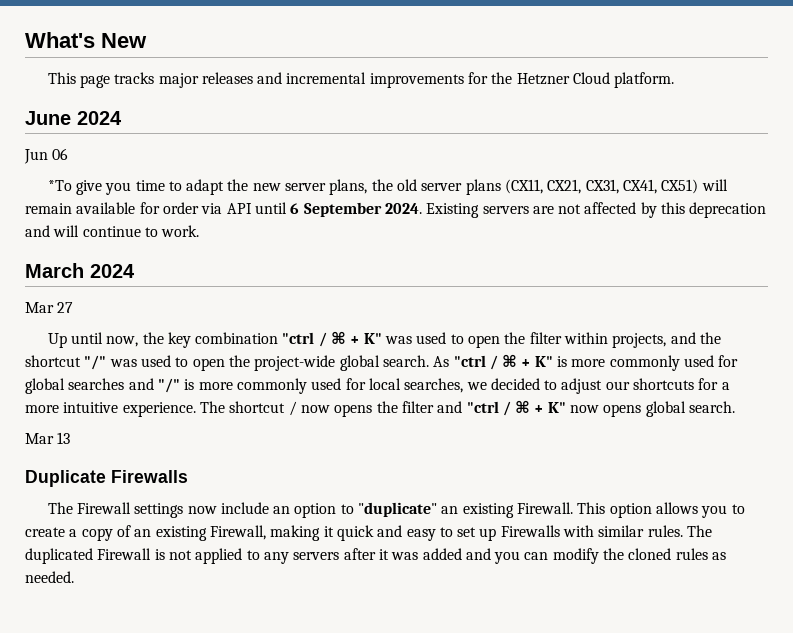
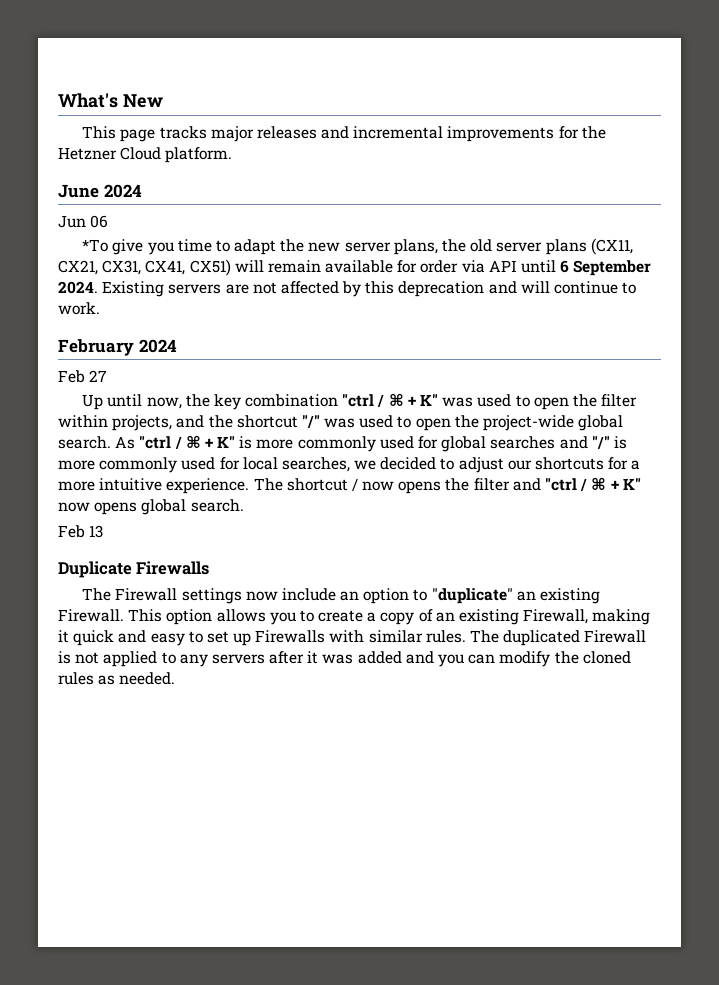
- March 2024
- Mar 27
+ February 2024
+ Feb 27
- Mar 13
+ Feb 13

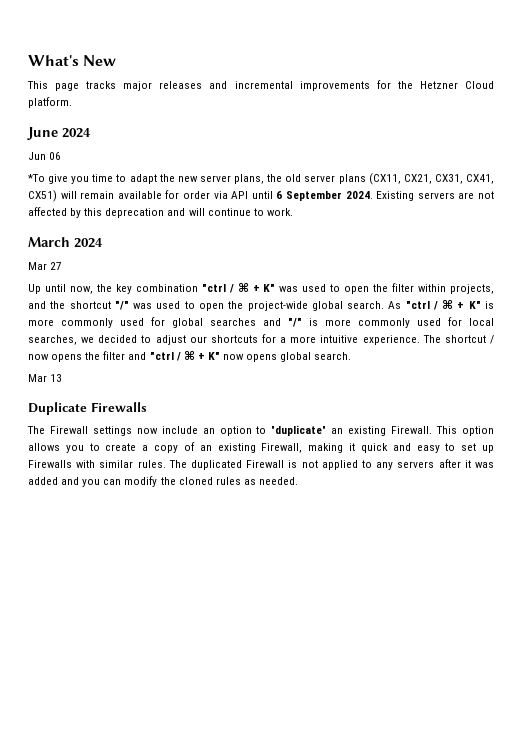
- February 2024
- Feb 27
+ March 2024
+ Mar 27
- Feb 13
+ Mar 13

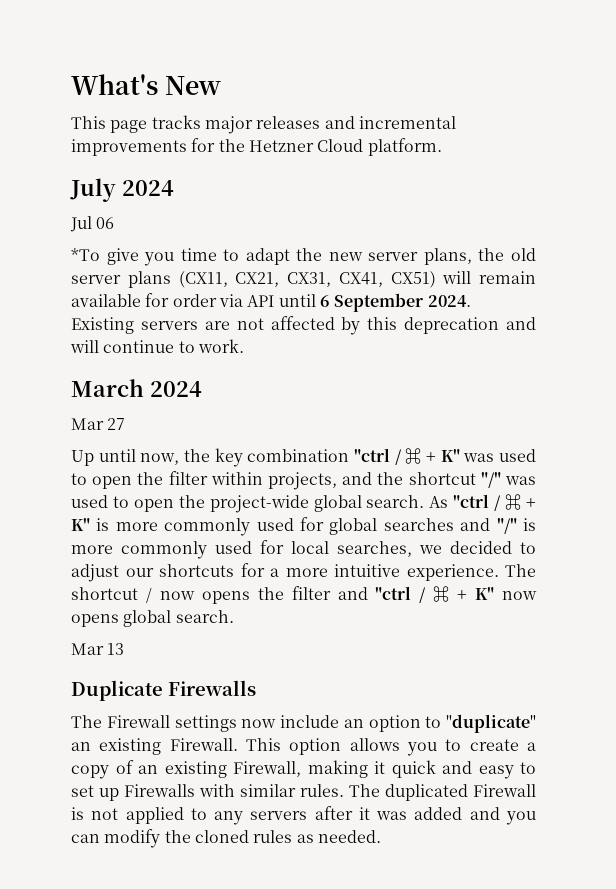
- June 2024
- Jun 06
+ July 2024
+ Jul 06

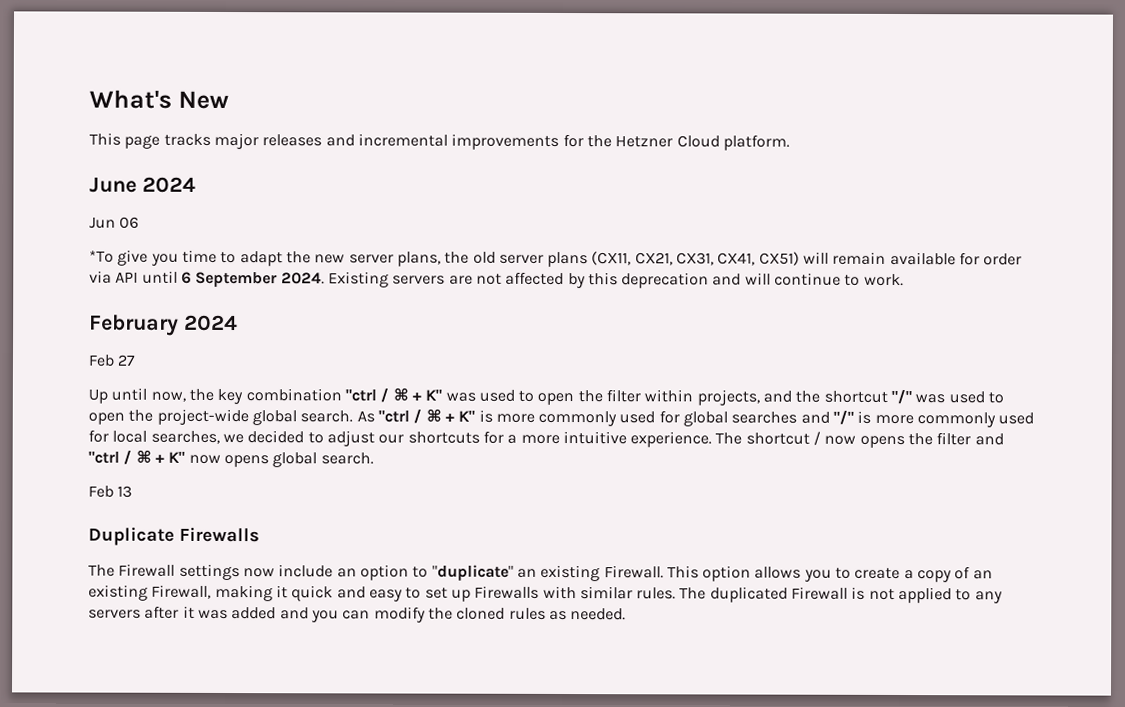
- July 2024
- Jul 06
+ June 2024
+ Jun 06
- March 2024
- Mar 27
+ February 2024
+ Feb 27
- Mar 13
+ Feb 13

